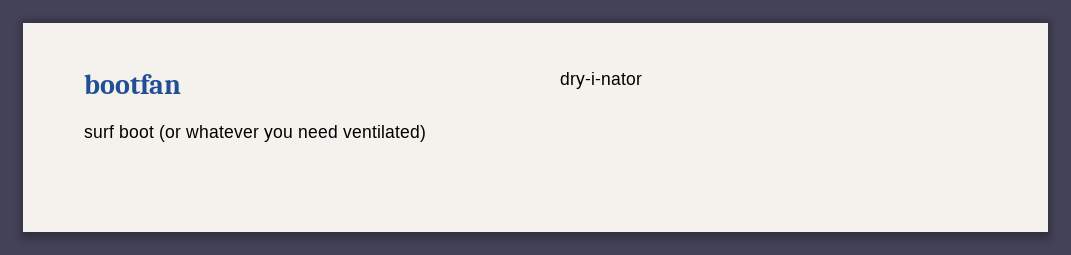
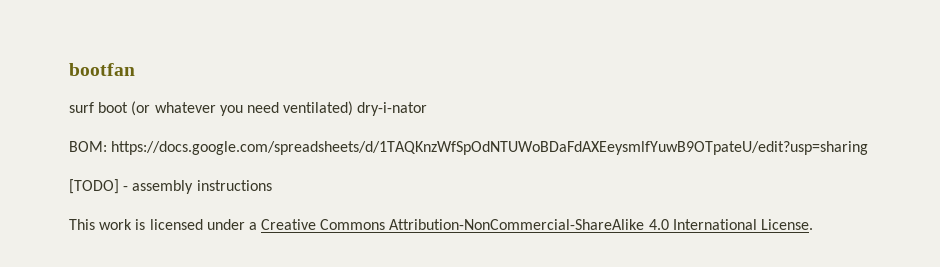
+ BOM: https://docs.google.com/spreadsheets/d/1TAQKnzWfSpOdNTUWoBDaFdAXEeysmlfYuwB9OTpateU/edit?usp=sharing
+ [TODO] - assembly instructions
+ This work is licensed under a Creative Commons Attribution-NonCommercial-ShareAlike 4.0 International License.

